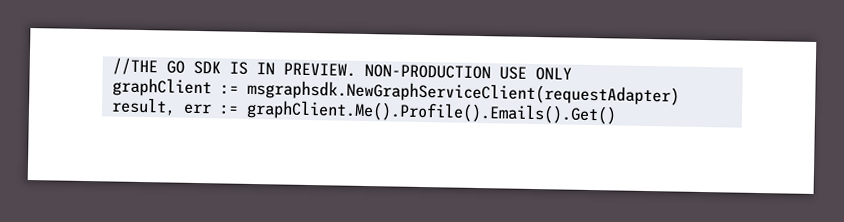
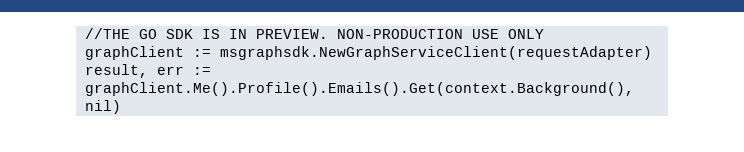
- result, err := graphClient.Me().Profile().Emails().Get()
+ result, err := graphClient.Me().Profile().Emails().Get(context.Background(), nil)

